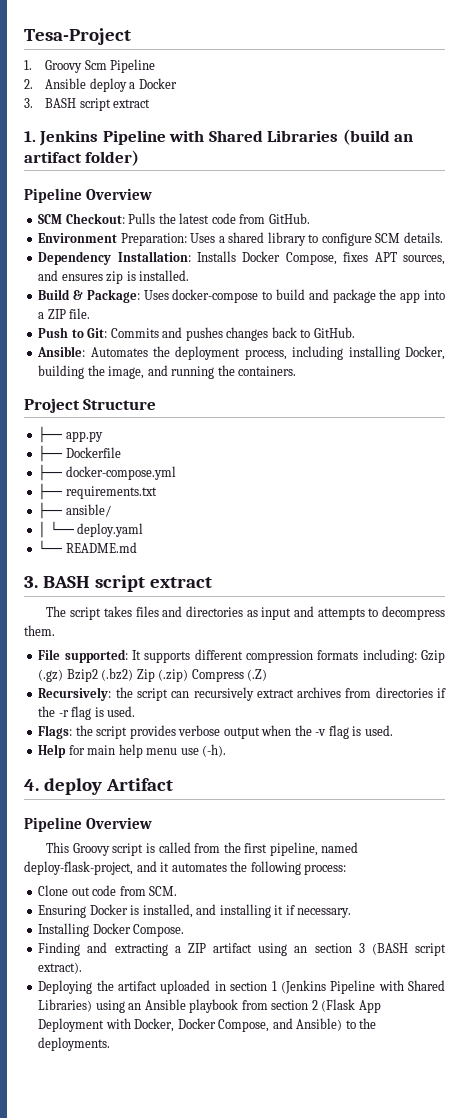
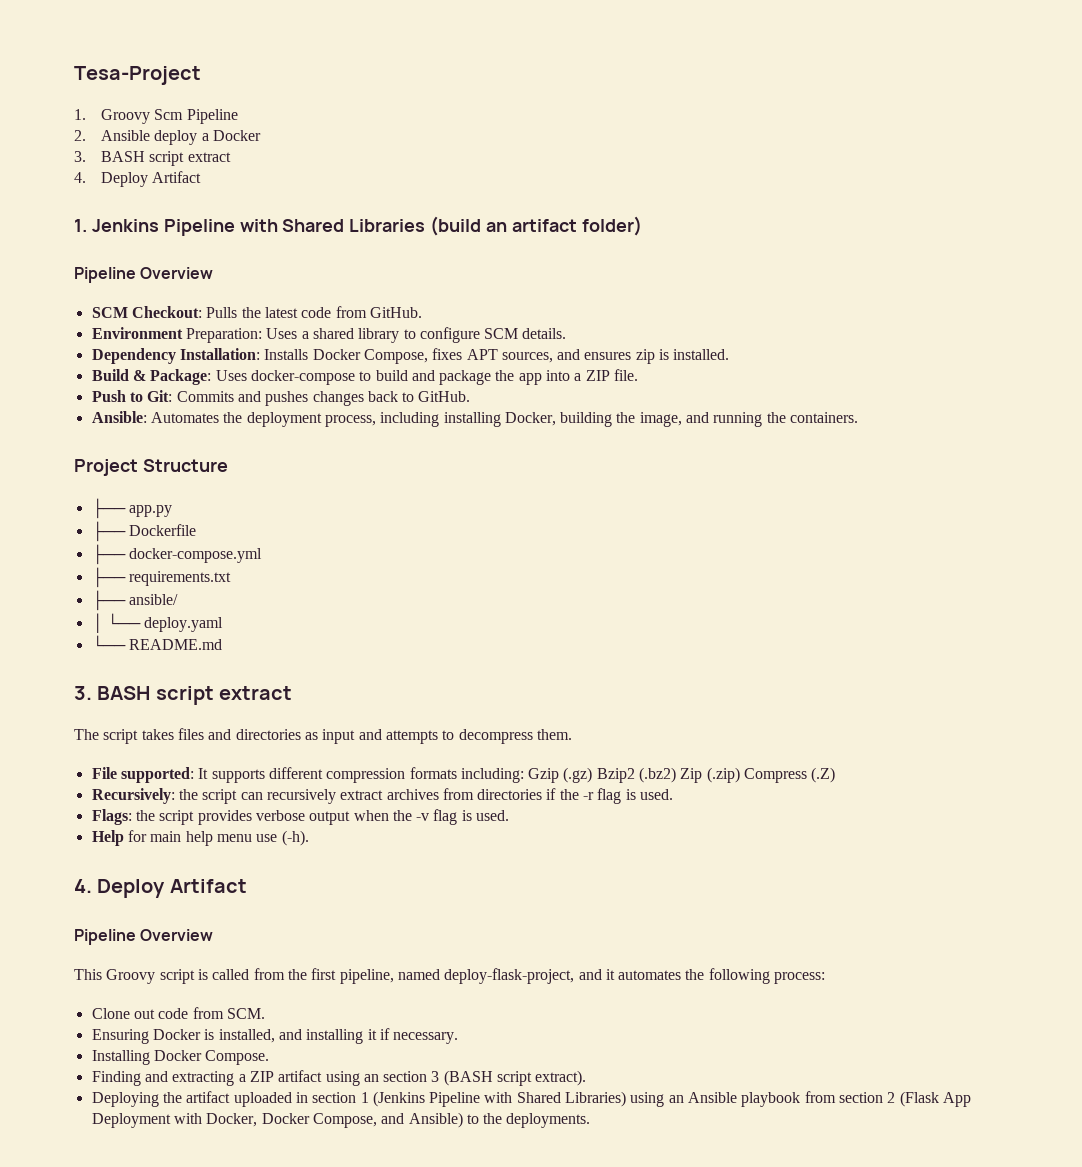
  2. Ansible deploy a Docker
  3. BASH script extract
+ 4. Deploy Artifact
  Help for main help menu use (-h).
- 4. deploy Artifact
+ 4. Deploy Artifact

